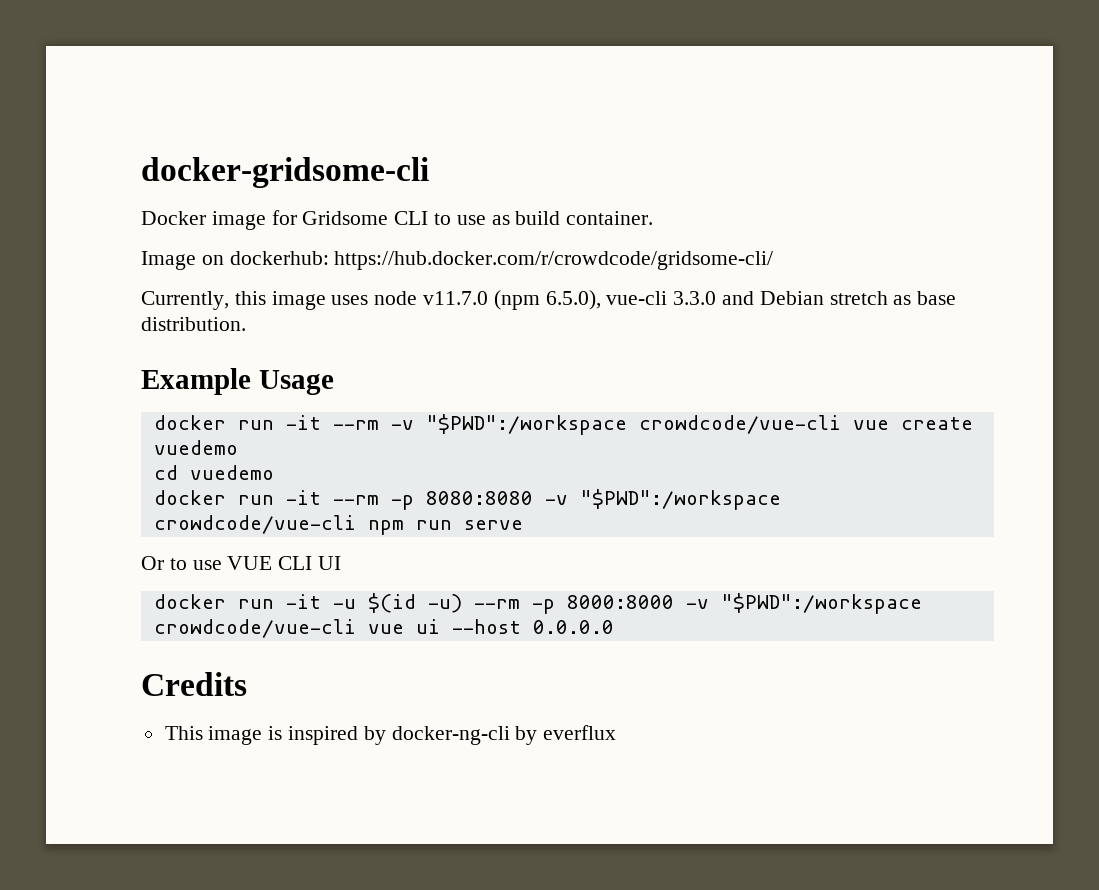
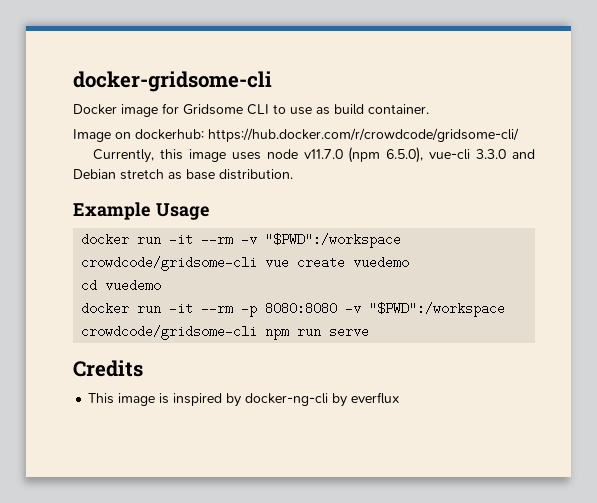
- docker run -it --rm -v "$PWD":/workspace crowdcode/vue-cli vue create vuedemo
+ docker run -it --rm -v "$PWD":/workspace crowdcode/gridsome-cli vue create vuedemo
- docker run -it --rm -p 8080:8080 -v "$PWD":/workspace crowdcode/vue-cli npm run serve
+ docker run -it --rm -p 8080:8080 -v "$PWD":/workspace crowdcode/gridsome-cli npm run serve
- Or to use VUE CLI UI
- docker run -it -u $(id -u) --rm -p 8000:8000 -v "$PWD":/workspace crowdcode/vue-cli vue ui --host 0.0.0.0

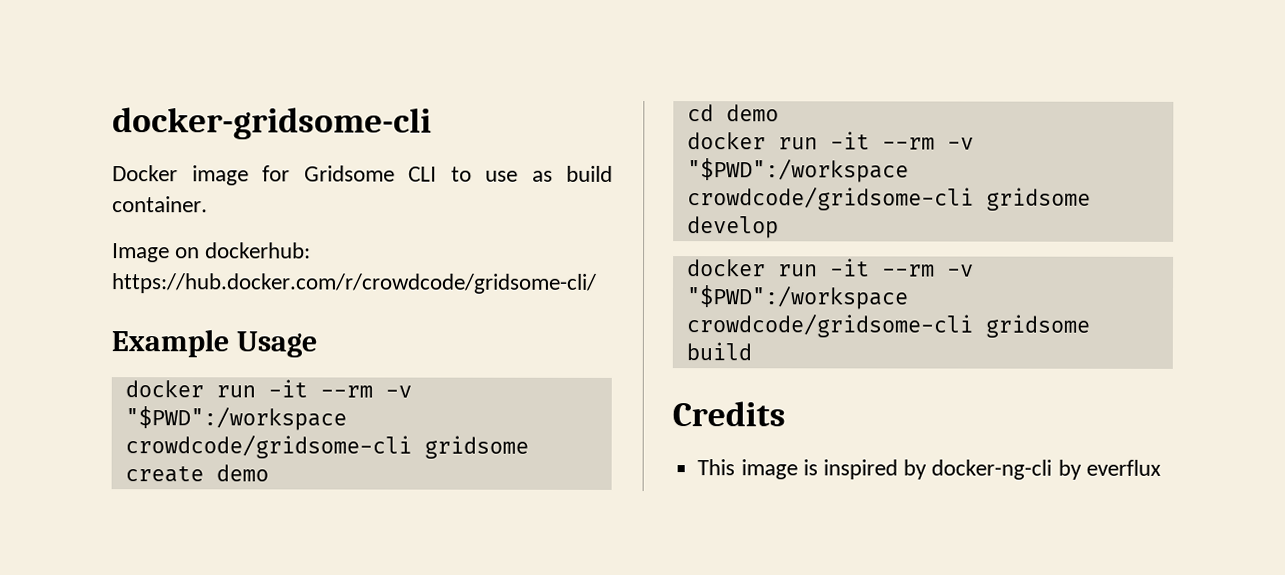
- Currently, this image uses node v11.7.0 (npm 6.5.0), vue-cli 3.3.0 and Debian stretch as base distribution.
- docker run -it --rm -v "$PWD":/workspace crowdcode/gridsome-cli vue create vuedemo
+ docker run -it --rm -v "$PWD":/workspace crowdcode/gridsome-cli gridsome create demo
- cd vuedemo
- docker run -it --rm -p 8080:8080 -v "$PWD":/workspace crowdcode/gridsome-cli npm run serve
+ cd demo
+ docker run -it --rm -v "$PWD":/workspace crowdcode/gridsome-cli gridsome develop
+ docker run -it --rm -v "$PWD":/workspace crowdcode/gridsome-cli gridsome build

